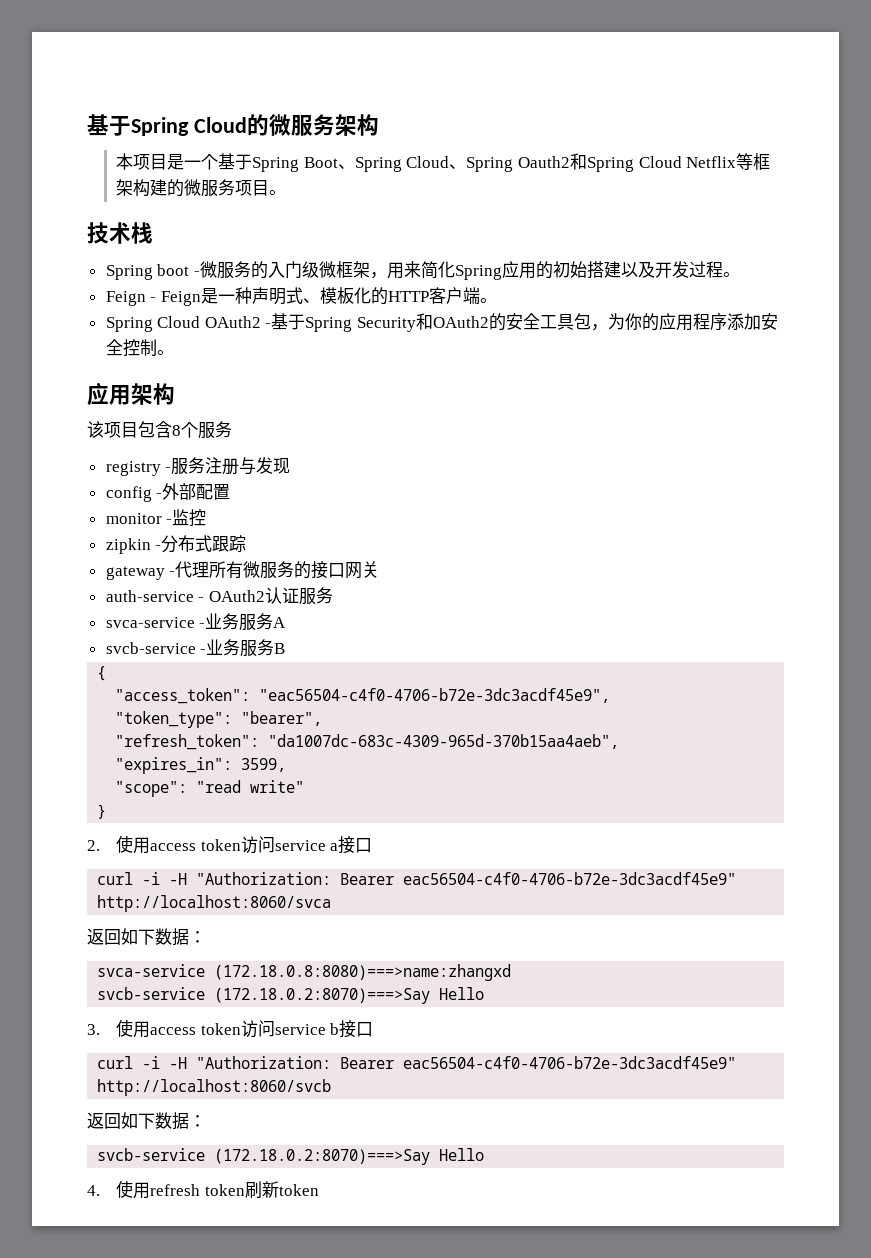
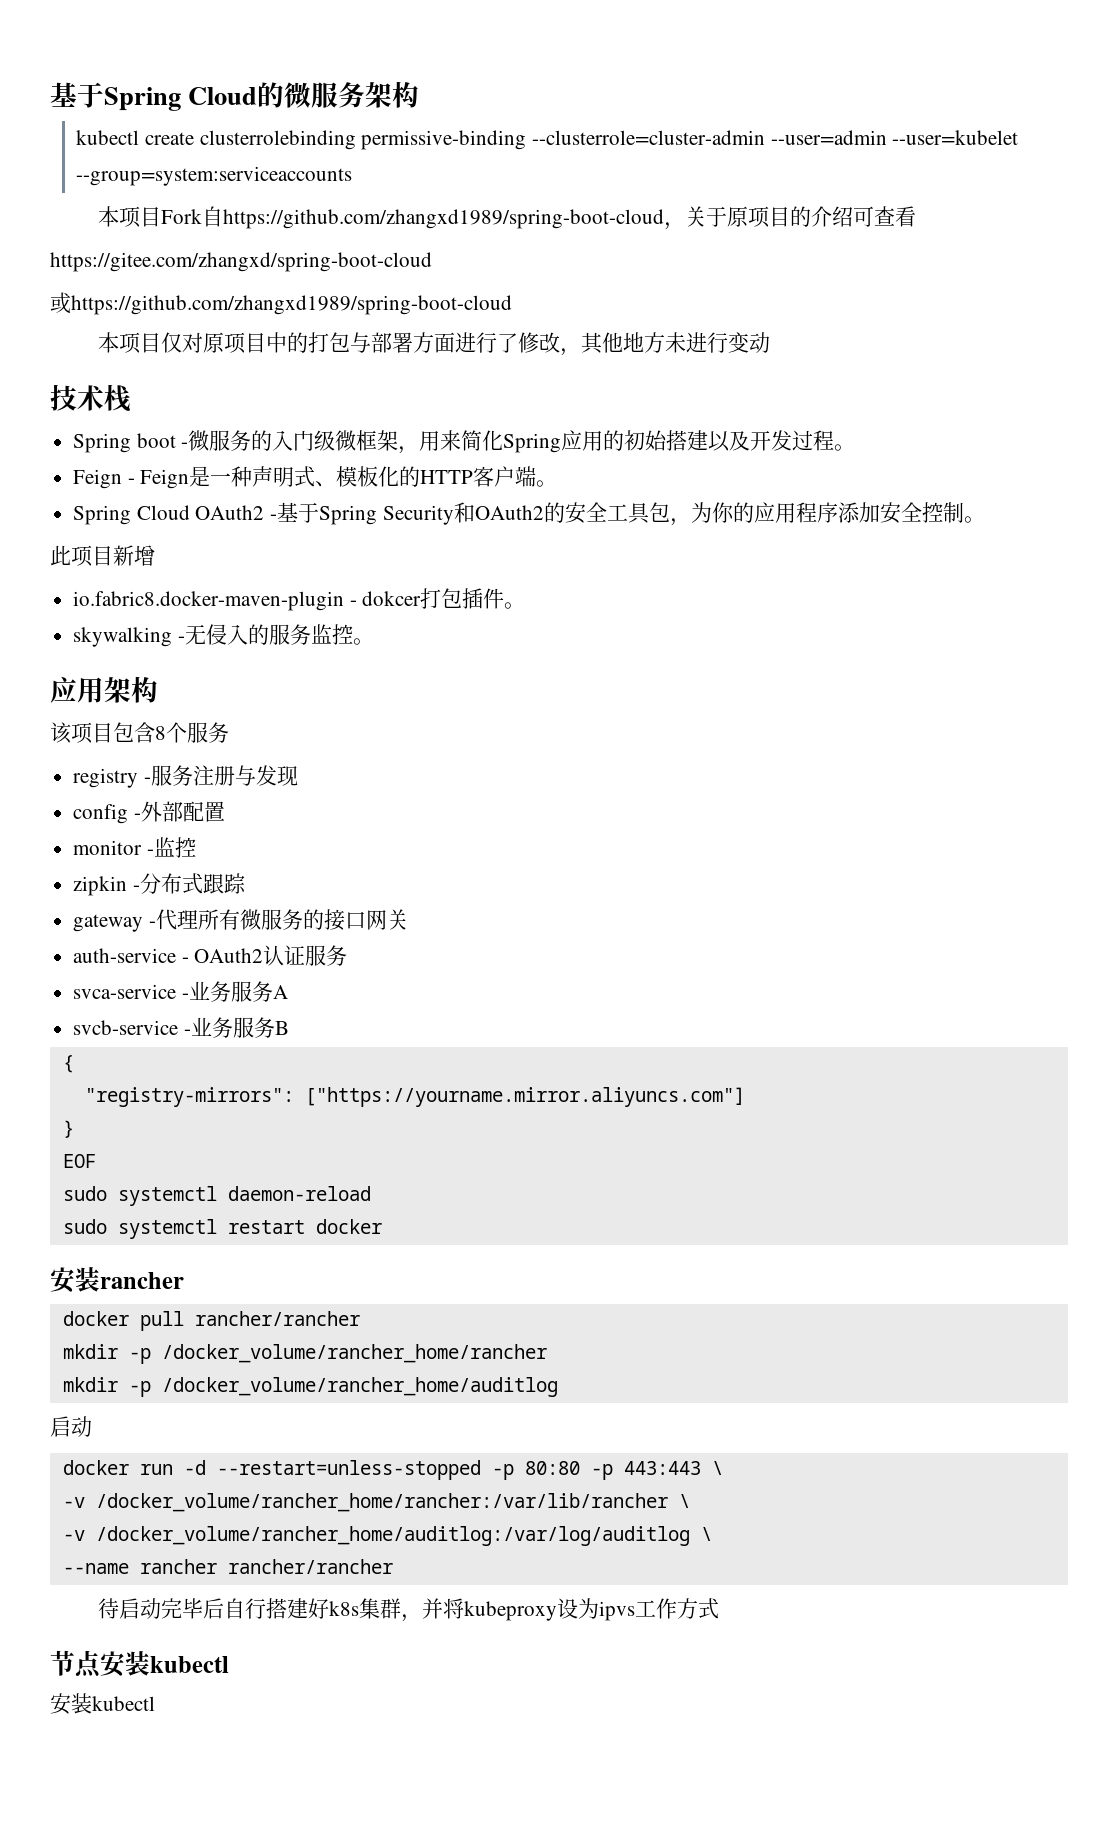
- 本项目是一个基于Spring Boot、Spring Cloud、Spring Oauth2和Spring Cloud Netflix等框架构建的微服务项目。
+ kubectl create clusterrolebinding permissive-binding --clusterrole=cluster-admin --user=admin --user=kubelet --group=system:serviceaccounts
+ 本项目Fork自https://github.com/zhangxd1989/spring-boot-cloud，关于原项目的介绍可查看
+ https://gitee.com/zhangxd/spring-boot-cloud
+ 或https://github.com/zhangxd1989/spring-boot-cloud
+ 本项目仅对原项目中的打包与部署方面进行了修改，其他地方未进行变动
+ 此项目新增
+ io.fabric8.docker-maven-plugin - dokcer打包插件。
+ skywalking -无侵入的服务监控。
- "access_token": "eac56504-c4f0-4706-b72e-3dc3acdf45e9",
- "token_type": "bearer",
- "refresh_token": "da1007dc-683c-4309-965d-370b15aa4aeb",
- "expires_in": 3599,
- "scope": "read write"
+ "registry-mirrors": ["https://yourname.mirror.aliyuncs.com"]
  }
- 2.使用access token访问service a接口
- curl -i -H "Authorization: Bearer eac56504-c4f0-4706-b72e-3dc3acdf45e9" http://localhost:8060/svca
- 返回如下数据：
- svca-service (172.18.0.8:8080)===>name:zhangxd
- svcb-service (172.18.0.2:8070)===>Say Hello
- 3.使用access token访问service b接口
- curl -i -H "Authorization: Bearer eac56504-c4f0-4706-b72e-3dc3acdf45e9" http://localhost:8060/svcb
- 返回如下数据：
- svcb-service (172.18.0.2:8070)===>Say Hello
- 4.使用refresh token刷新token
+ EOF
+ sudo systemctl daemon-reload
+ sudo systemctl restart docker
+ 安装rancher
+ docker pull rancher/rancher
+ mkdir -p /docker_volume/rancher_home/rancher
+ mkdir -p /docker_volume/rancher_home/auditlog
+ 启动
+ docker run -d --restart=unless-stopped -p 80:80 -p 443:443 \
+ -v /docker_volume/rancher_home/rancher:/var/lib/rancher \
+ -v /docker_volume/rancher_home/auditlog:/var/log/auditlog \
+ --name rancher rancher/rancher
+ 待启动完毕后自行搭建好k8s集群，并将kubeproxy设为ipvs工作方式
+ 节点安装kubectl
+ 安装kubectl

